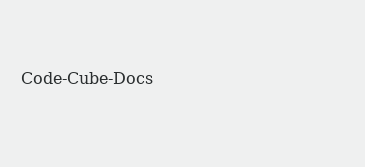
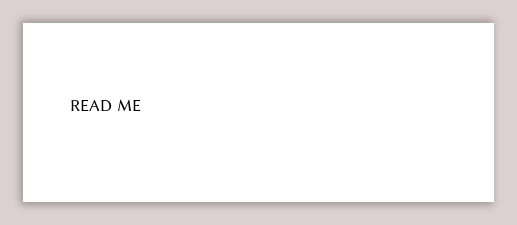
- Code-Cube-Docs
+ READ ME

